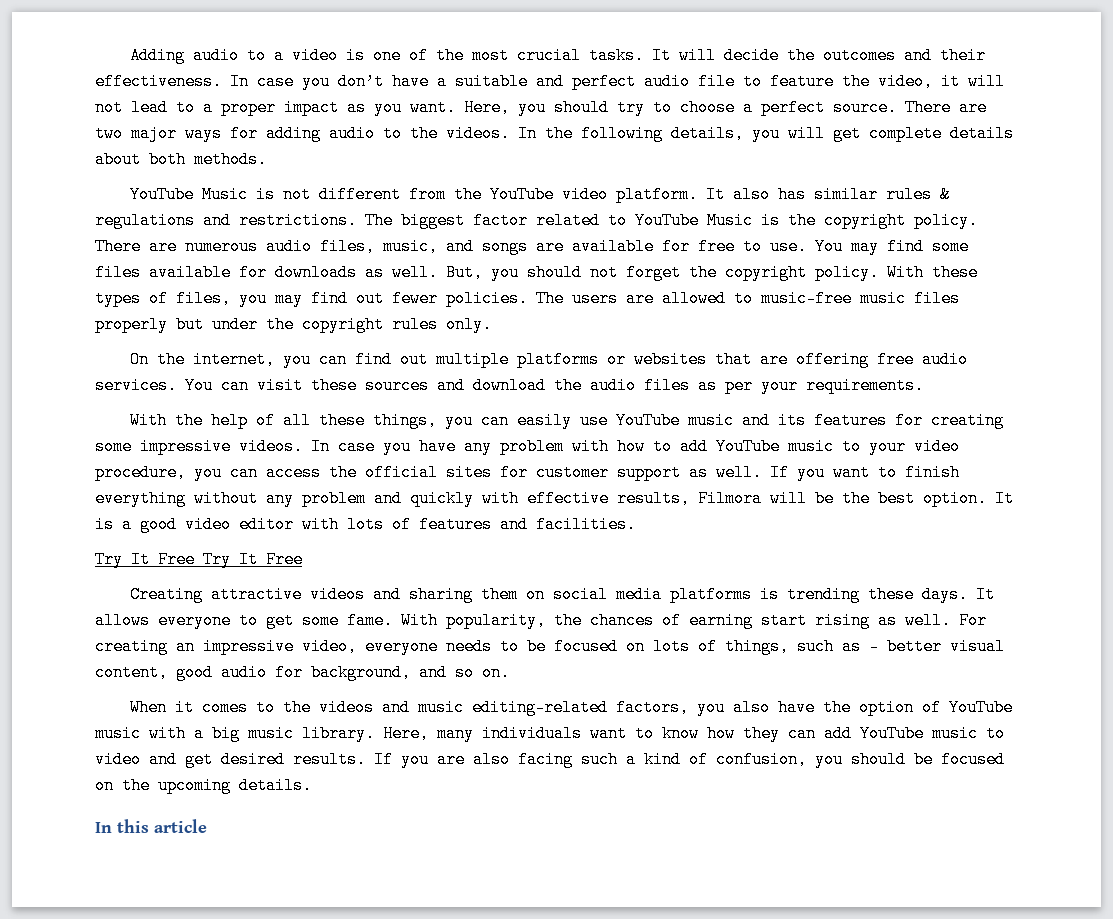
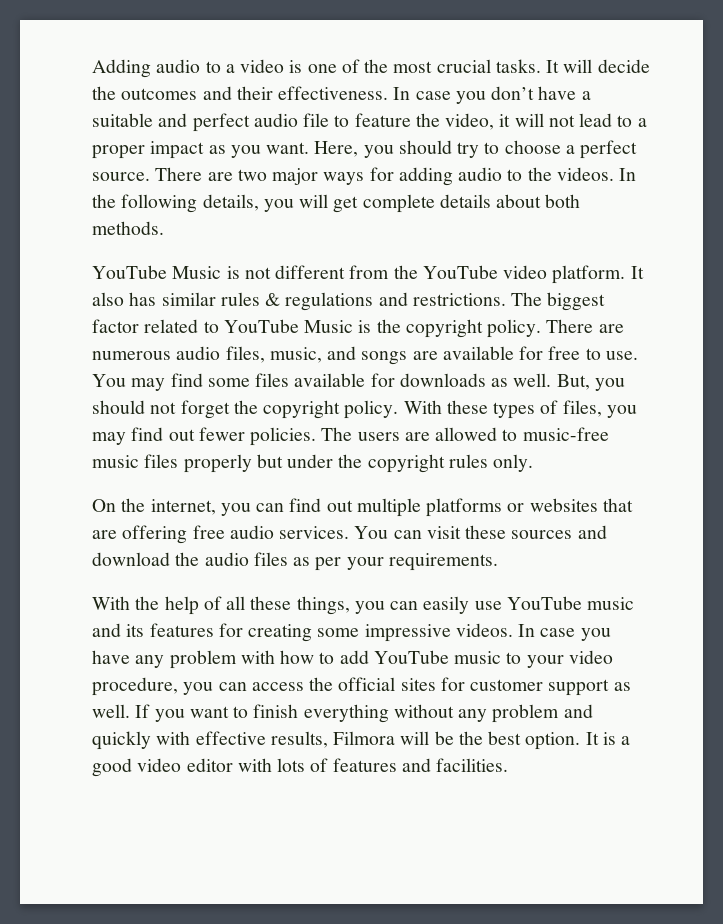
- Try It Free Try It Free
- Creating attractive videos and sharing them on social media platforms is trending these days. It allows everyone to get some fame. With popularity, the chances of earning start rising as well. For creating an impressive video, everyone needs to be focused on lots of things, such as – better visual content, good audio for background, and so on.
- When it comes to the videos and music editing-related factors, you also have the option of YouTube music with a big music library. Here, many individuals want to know how they can add YouTube music to video and get desired results. If you are also facing such a kind of confusion, you should be focused on the upcoming details.
- In this article

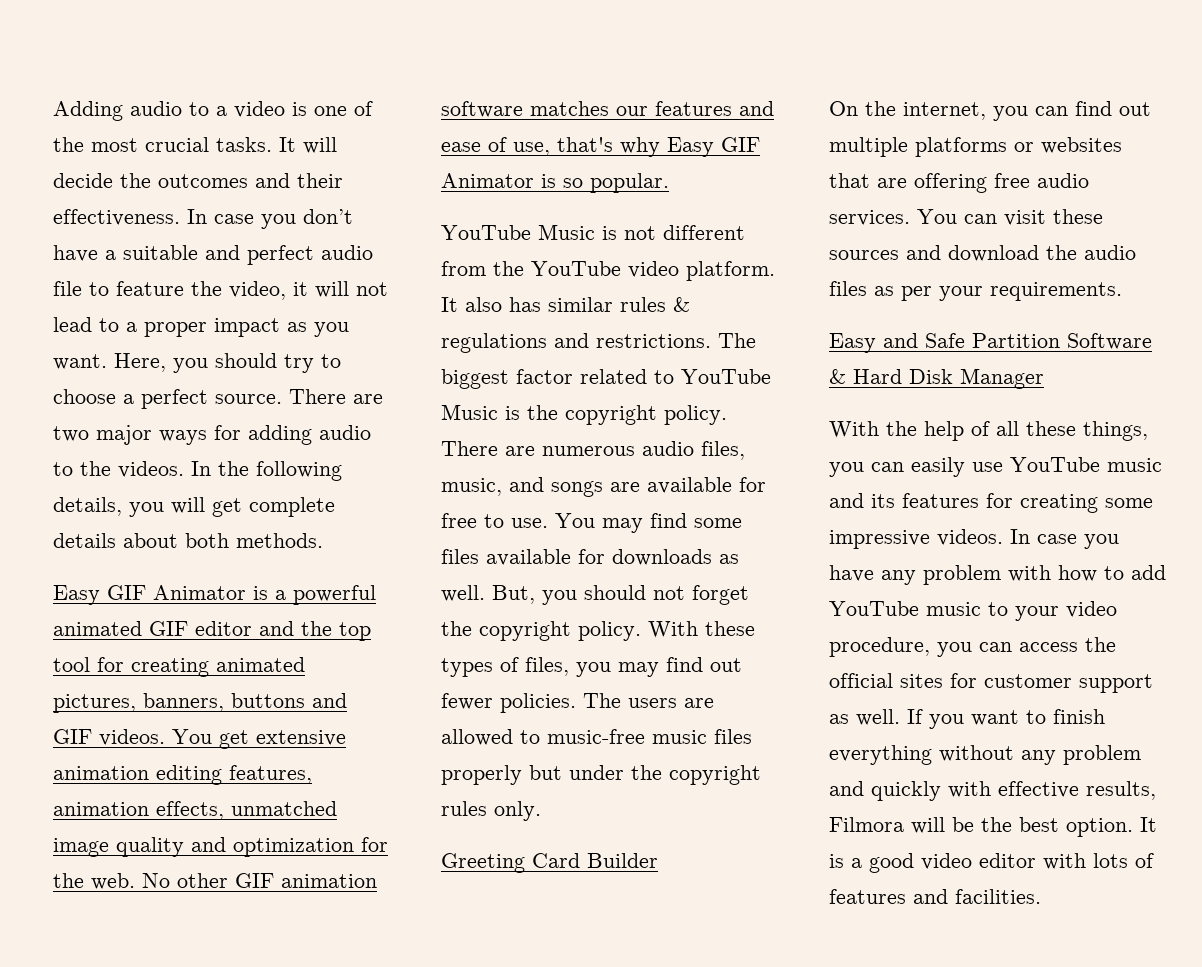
+ Easy GIF Animator is a powerful animated GIF editor and the top tool for creating animated pictures, banners, buttons and GIF videos. You get extensive animation editing features, animation effects, unmatched image quality and optimization for the web. No other GIF animation software matches our features and ease of use, that's why Easy GIF Animator is so popular.
+ Greeting Card Builder
+ Easy and Safe Partition Software & Hard Disk Manager

